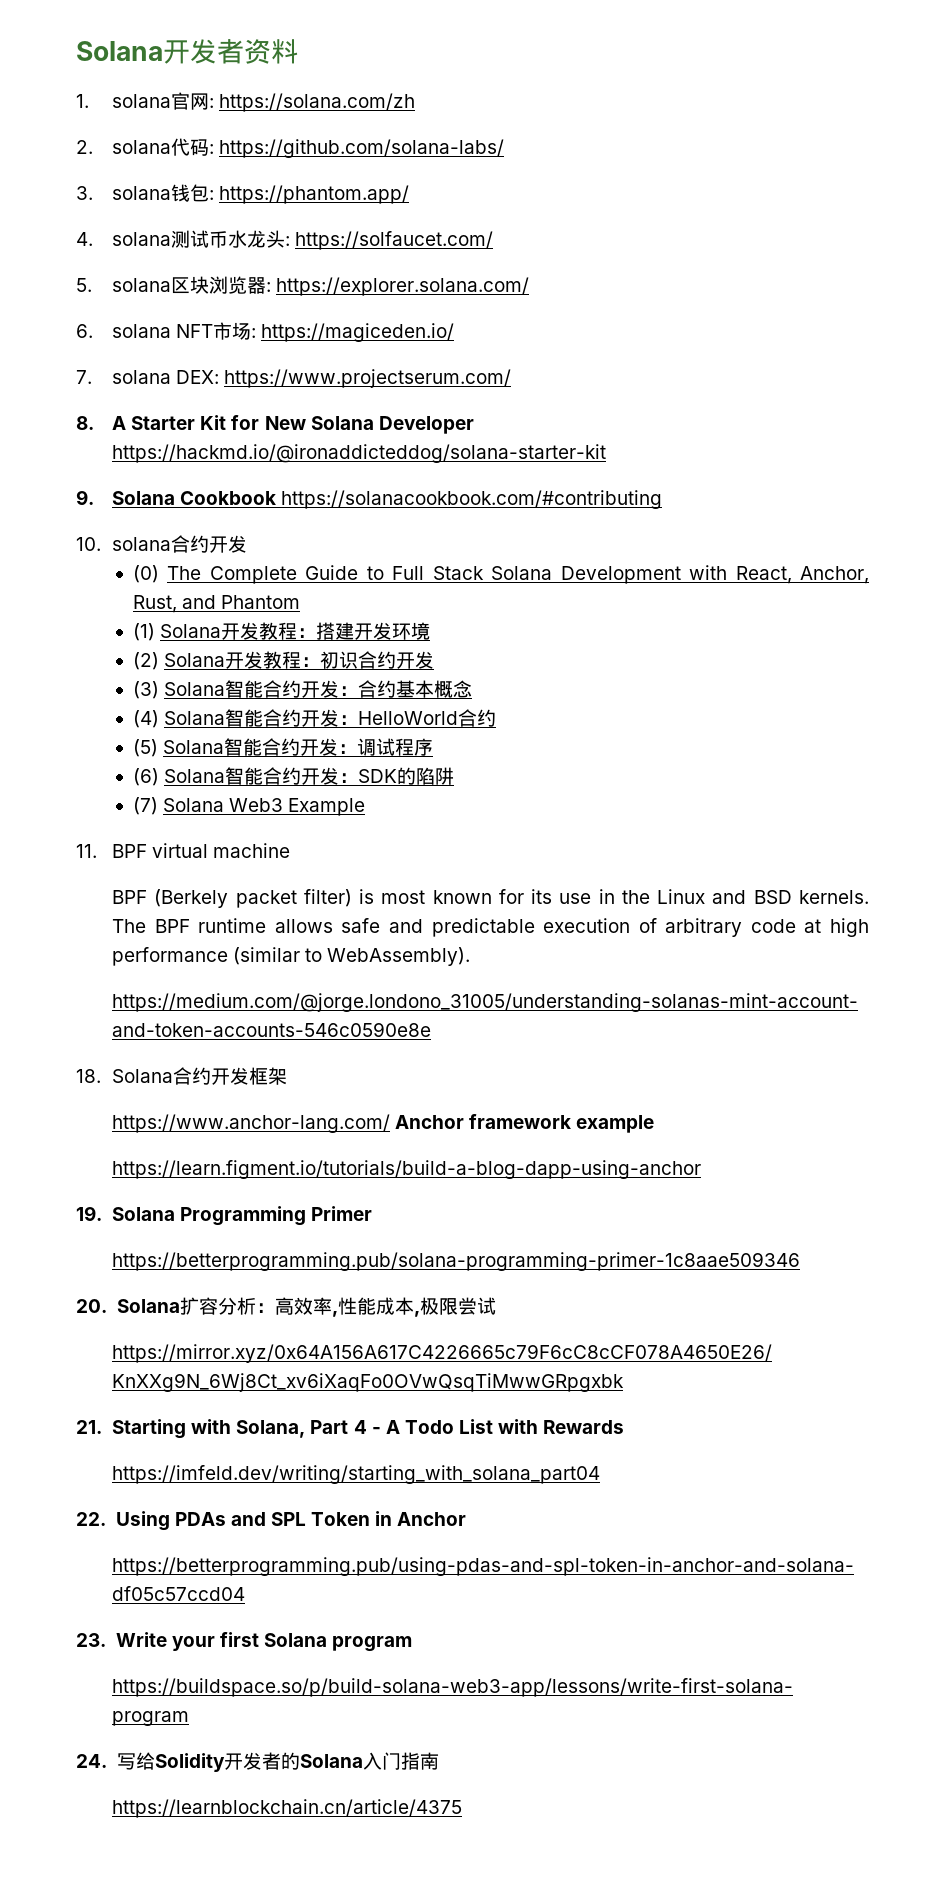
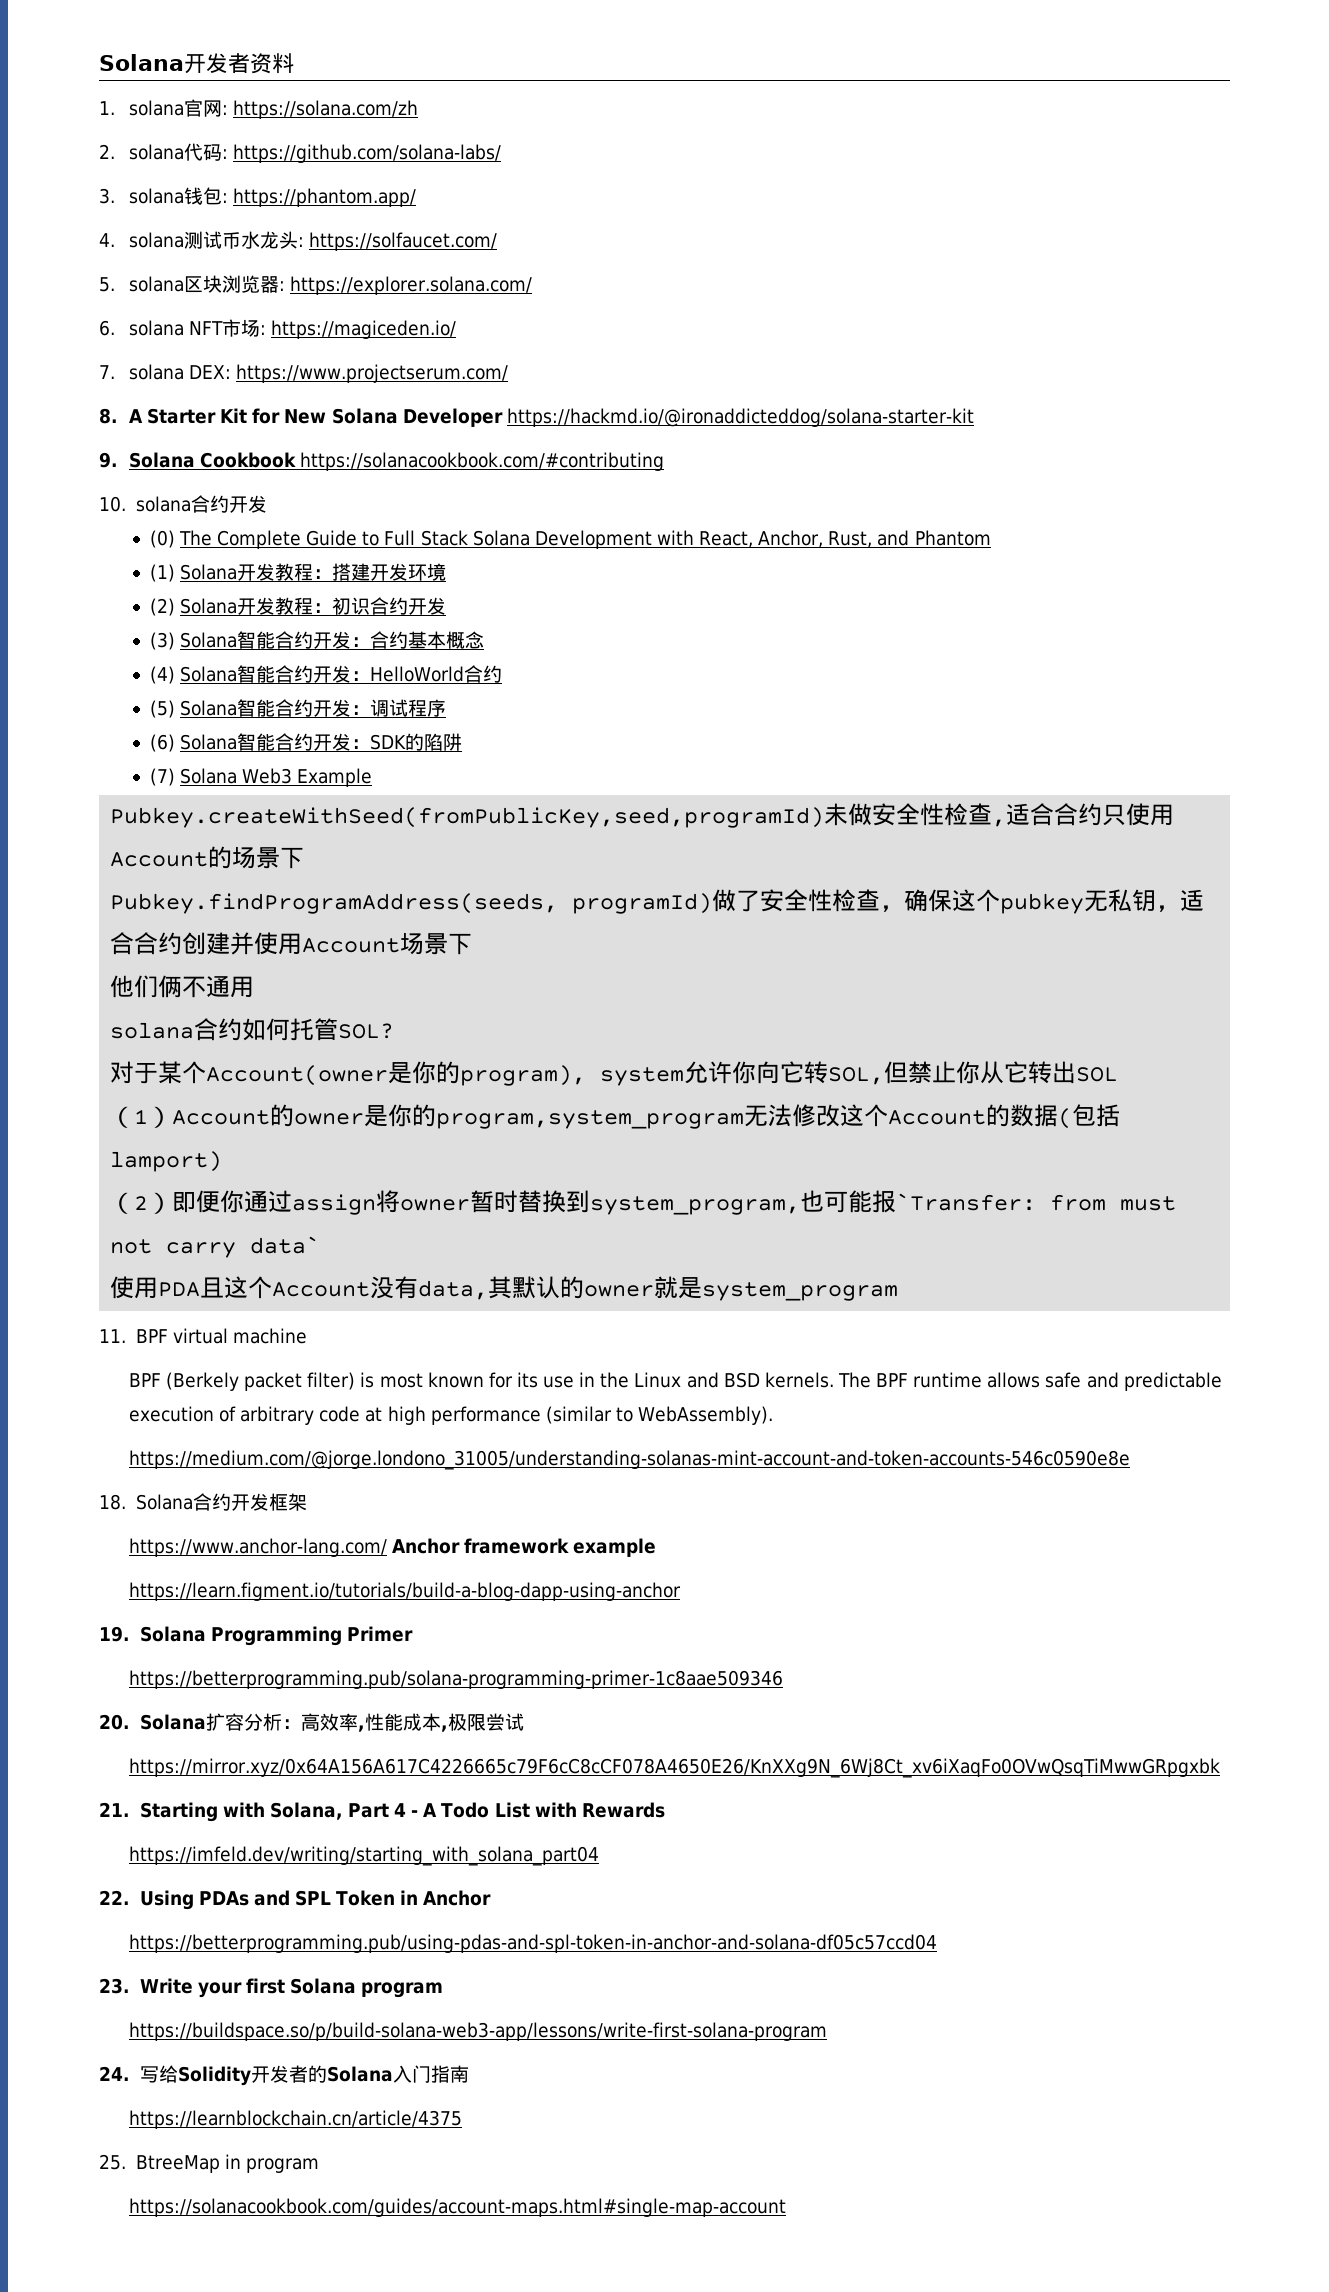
+ Pubkey.createWithSeed(fromPublicKey,seed,programId)未做安全性检查,适合合约只使用Account的场景下
+ Pubkey.findProgramAddress(seeds, programId)做了安全性检查，确保这个pubkey无私钥，适合合约创建并使用Account场景下
+ 他们俩不通用
+ solana合约如何托管SOL?
+ 对于某个Account(owner是你的program), system允许你向它转SOL,但禁止你从它转出SOL
+ （1）Account的owner是你的program,system_program无法修改这个Account的数据(包括lamport)
+ （2）即便你通过assign将owner暂时替换到system_program,也可能报`Transfer: from must not carry data`
+ 使用PDA且这个Account没有data,其默认的owner就是system_program
+ 25. BtreeMap in program
+ https://solanacookbook.com/guides/account-maps.html#single-map-account

